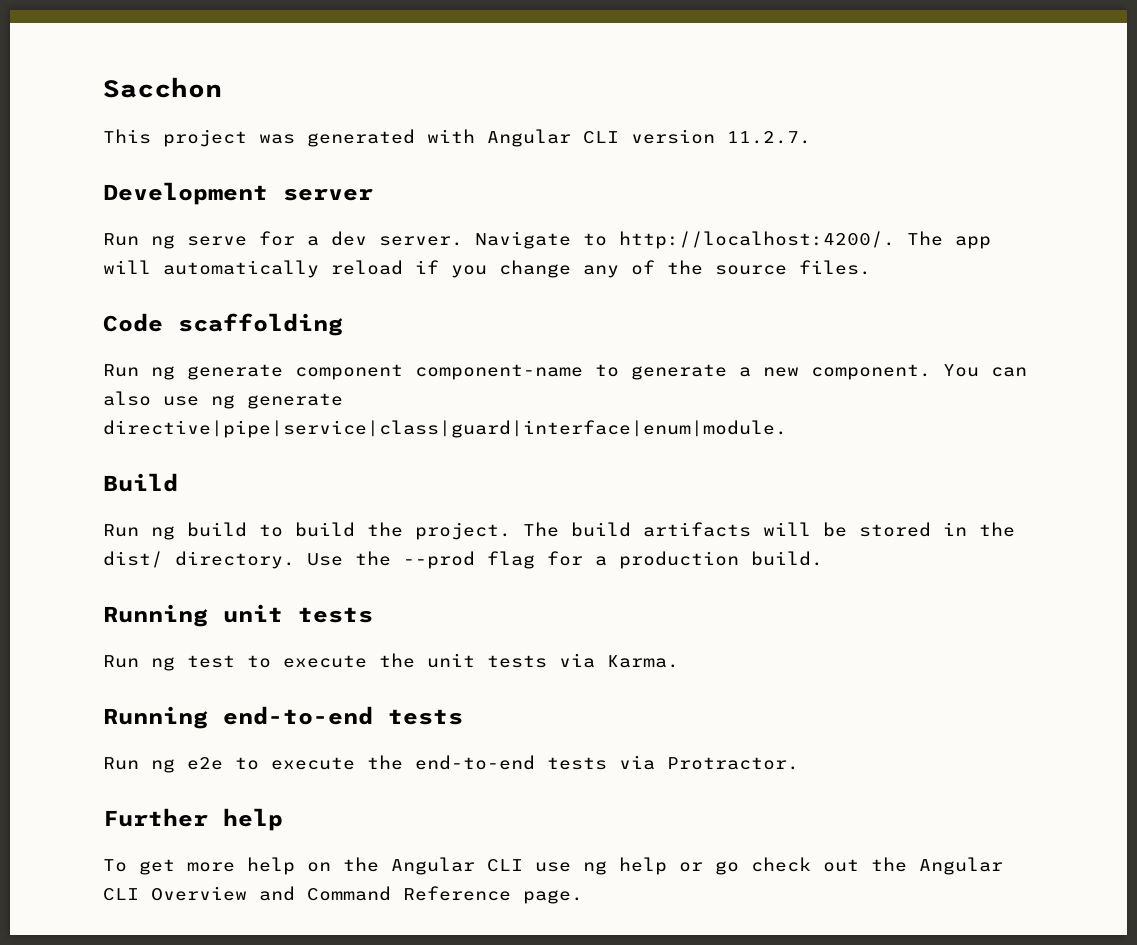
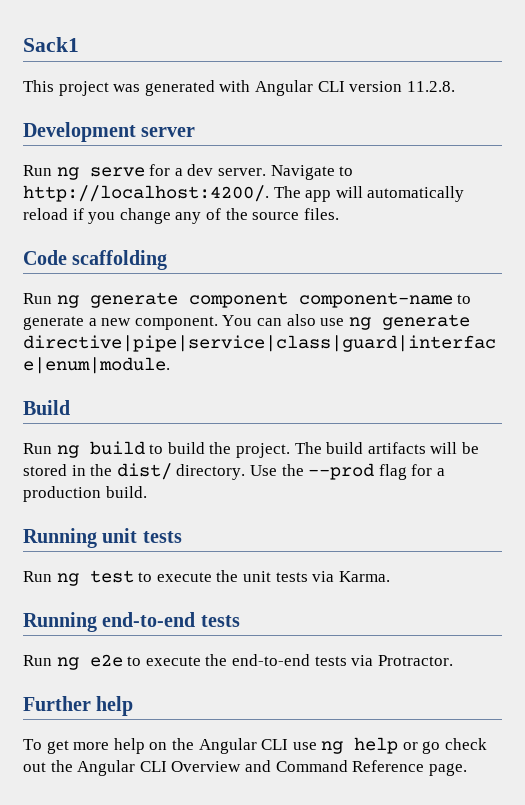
- Sacchon
+ Sack1
- This project was generated with Angular CLI version 11.2.7.
+ This project was generated with Angular CLI version 11.2.8.

